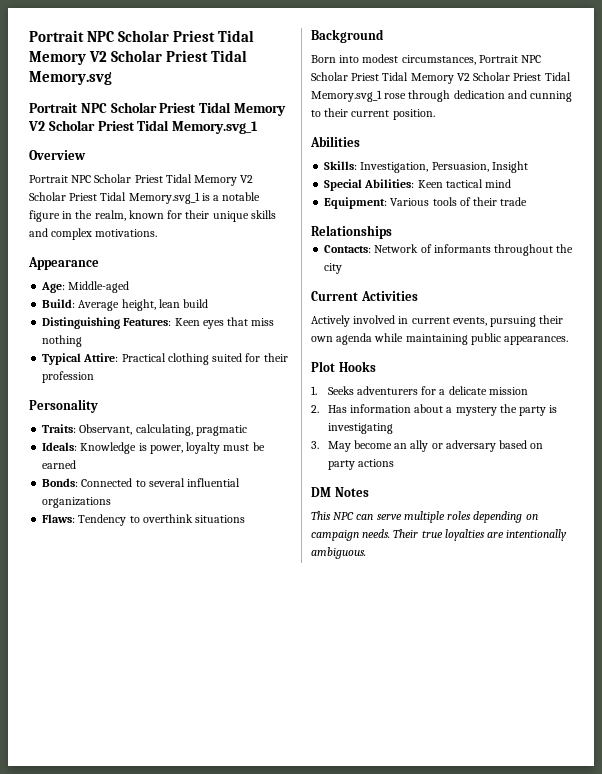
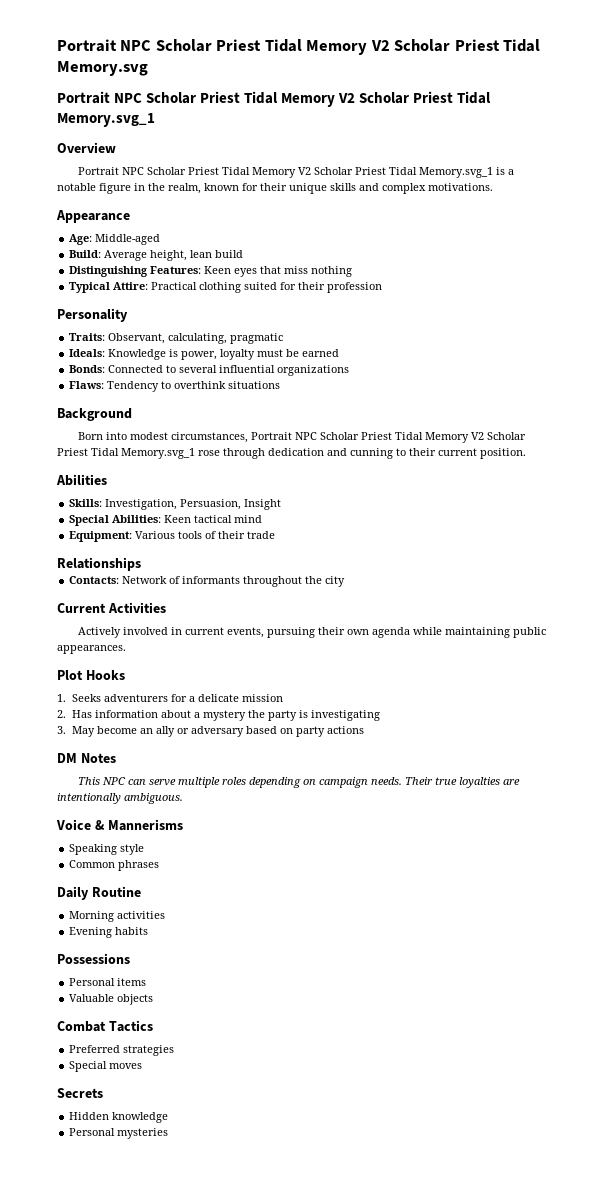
+ Voice & Mannerisms
+ Speaking style
+ Common phrases
+ Daily Routine
+ Morning activities
+ Evening habits
+ Possessions
+ Personal items
+ Valuable objects
+ Combat Tactics
+ Preferred strategies
+ Special moves
+ Secrets
+ Hidden knowledge
+ Personal mysteries

